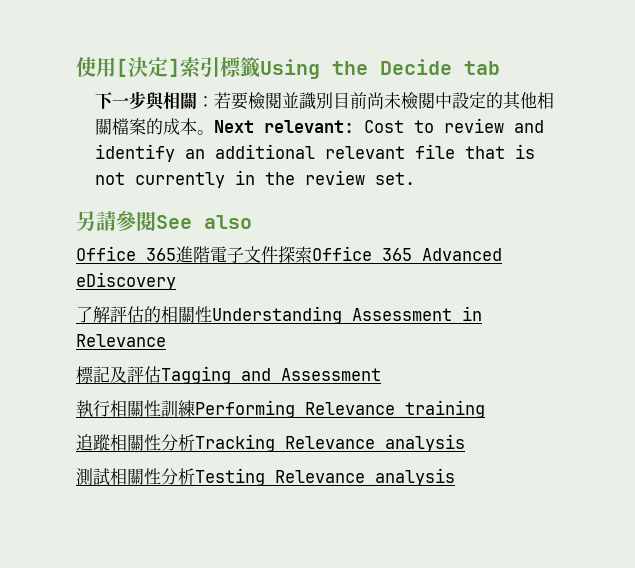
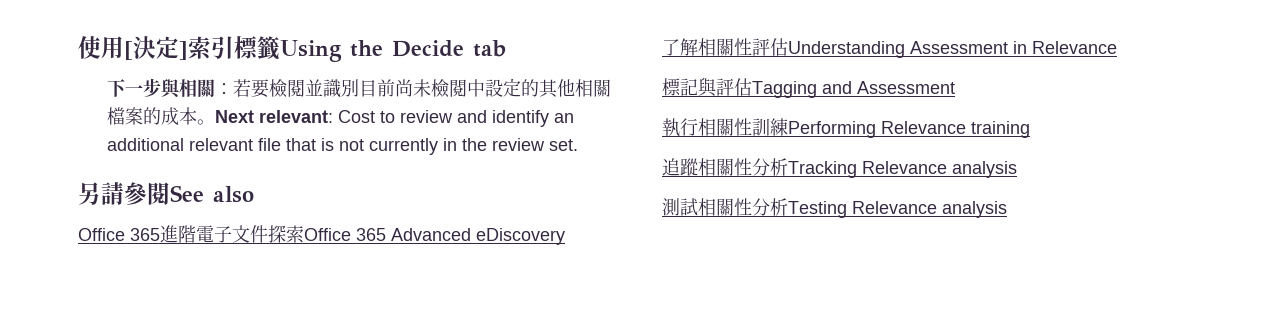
- 了解評估的相關性Understanding Assessment in Relevance
+ 了解相關性評估Understanding Assessment in Relevance
- 標記及評估Tagging and Assessment
+ 標記與評估Tagging and Assessment

